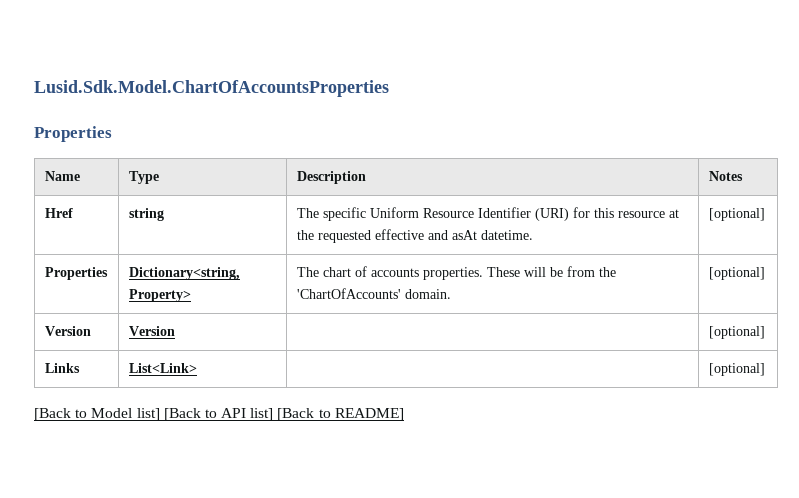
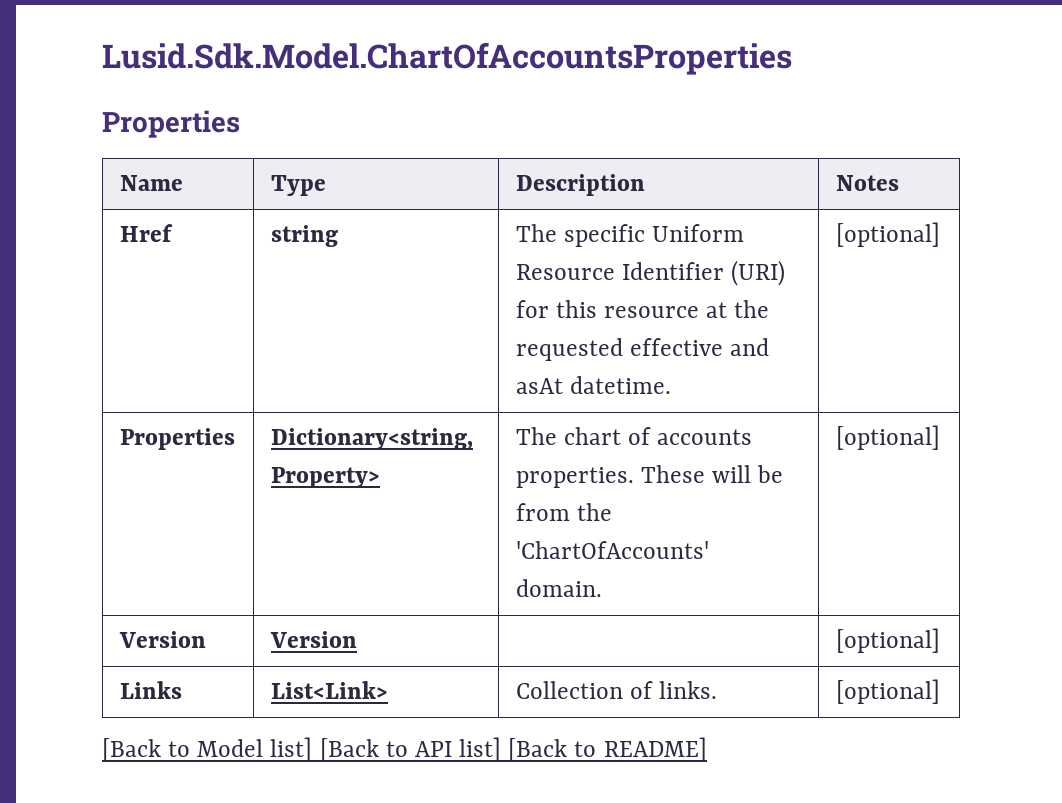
- Links | List<Link> | | [optional]
+ Links | List<Link> | Collection of links. | [optional]

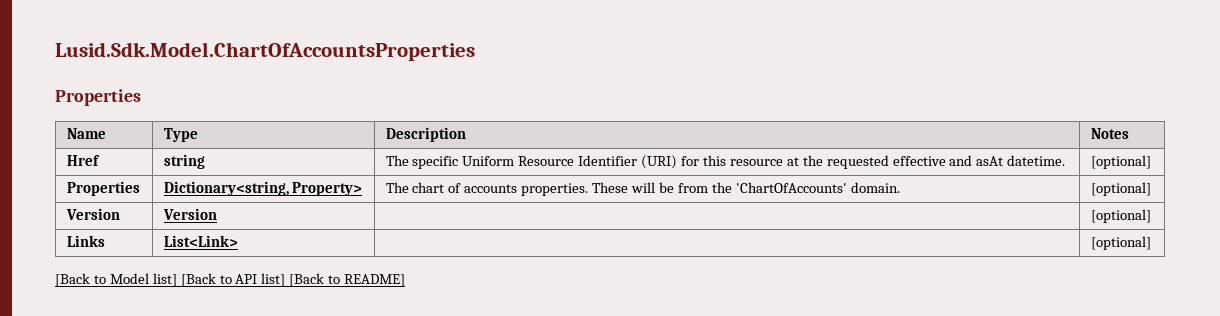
- Links | List<Link> | Collection of links. | [optional]
+ Links | List<Link> | | [optional]

